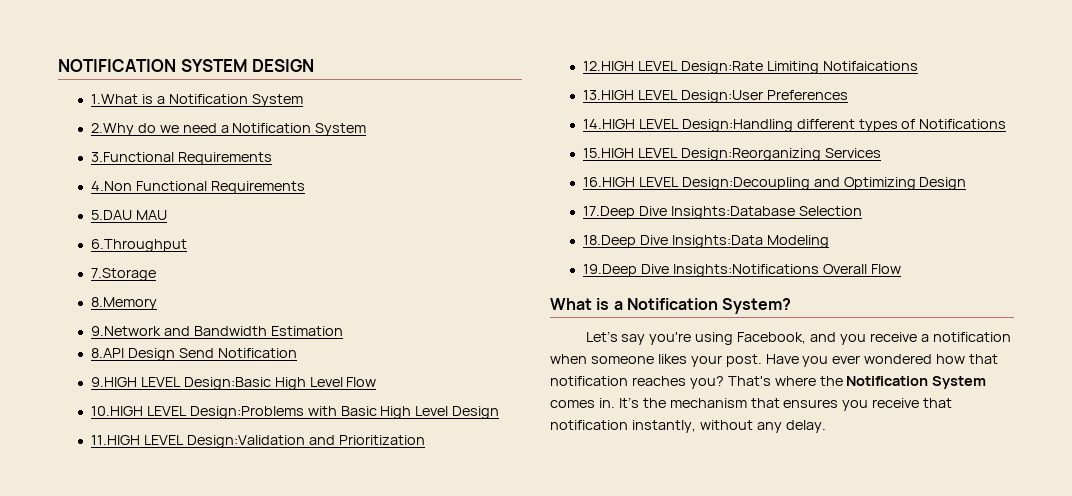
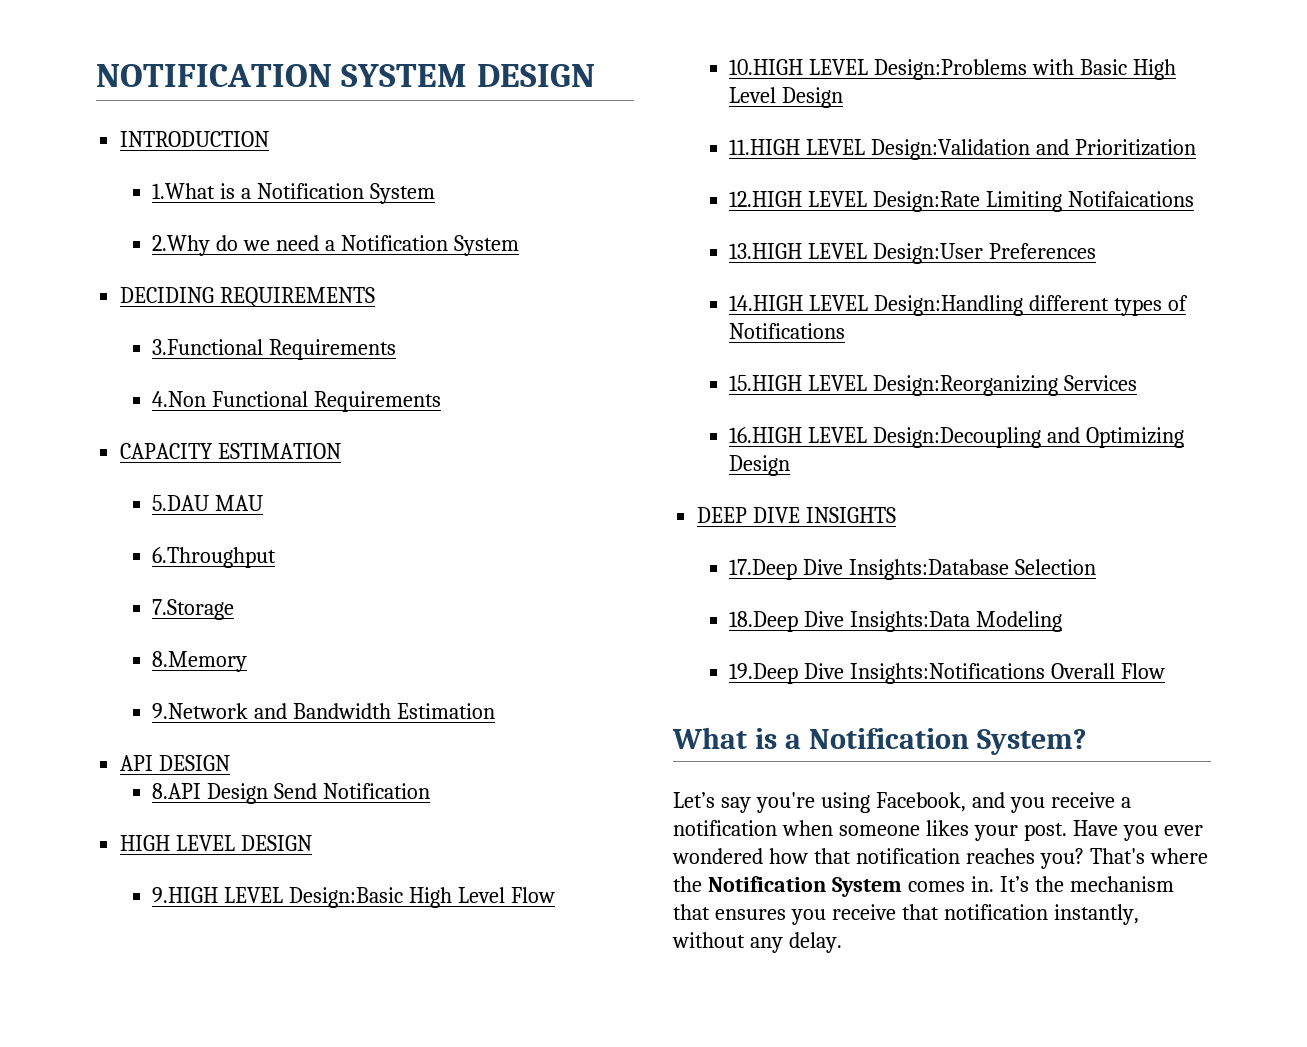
+ INTRODUCTION
+ DECIDING REQUIREMENTS
+ CAPACITY ESTIMATION
+ API DESIGN
+ HIGH LEVEL DESIGN
+ DEEP DIVE INSIGHTS

